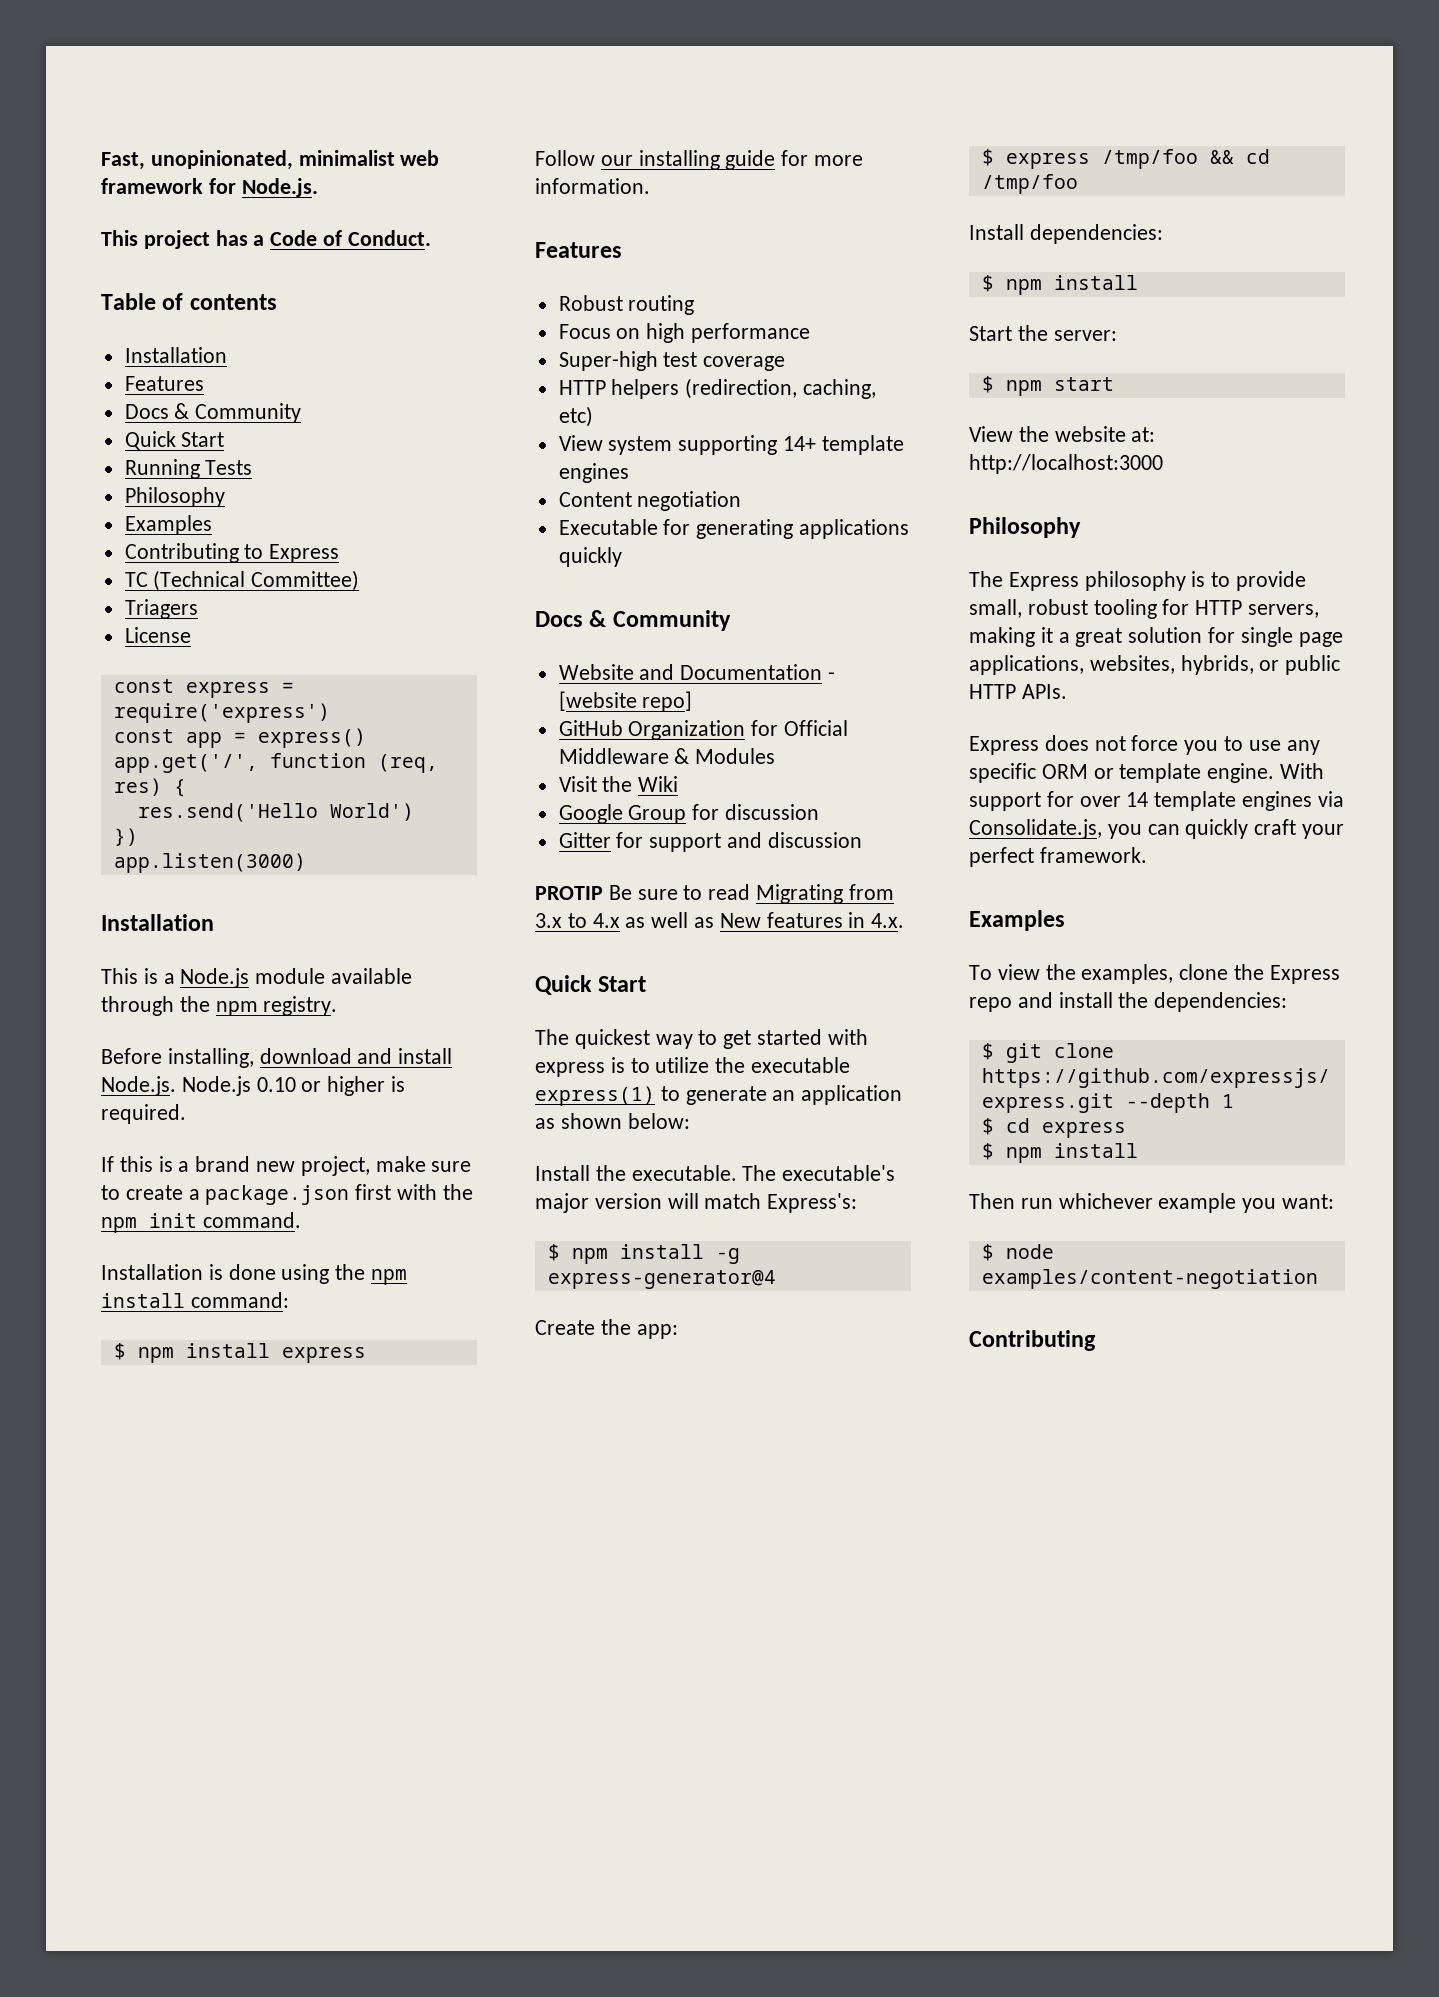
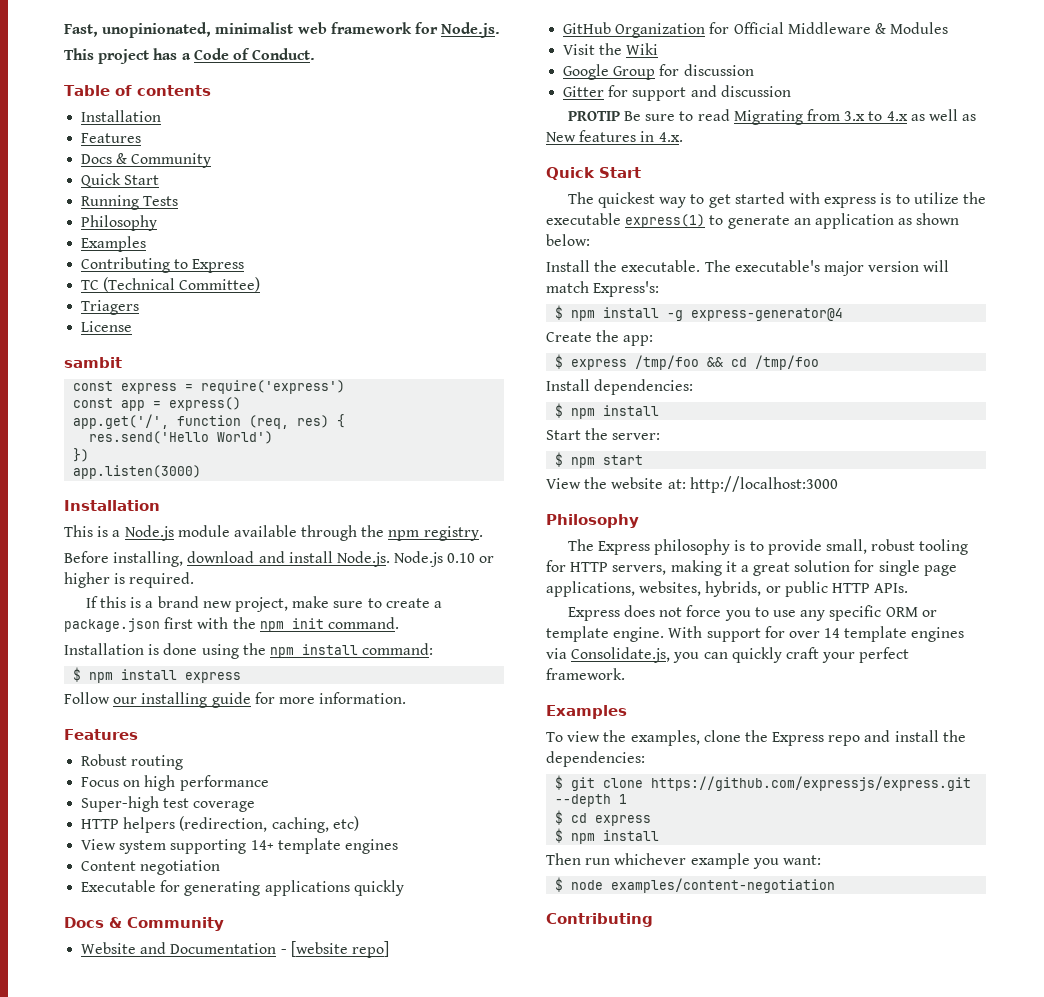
+ sambit

